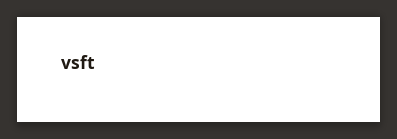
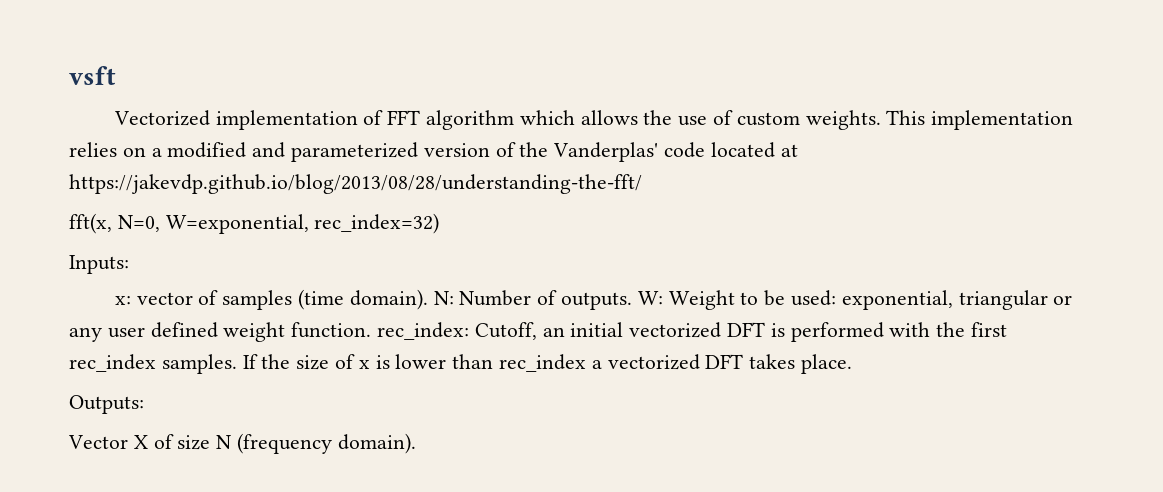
+ Vectorized implementation of FFT algorithm which allows the use of custom weights. This implementation relies on a modified and parameterized version of the Vanderplas' code located at https://jakevdp.github.io/blog/2013/08/28/understanding-the-fft/
+ fft(x, N=0, W=exponential, rec_index=32)
+ Inputs:
+ x: vector of samples (time domain). N: Number of outputs. W: Weight to be used: exponential, triangular or any user defined weight function. rec_index: Cutoff, an initial vectorized DFT is performed with the first rec_index samples. If the size of x is lower than rec_index a vectorized DFT takes place.
+ Outputs:
+ Vector X of size N (frequency domain).

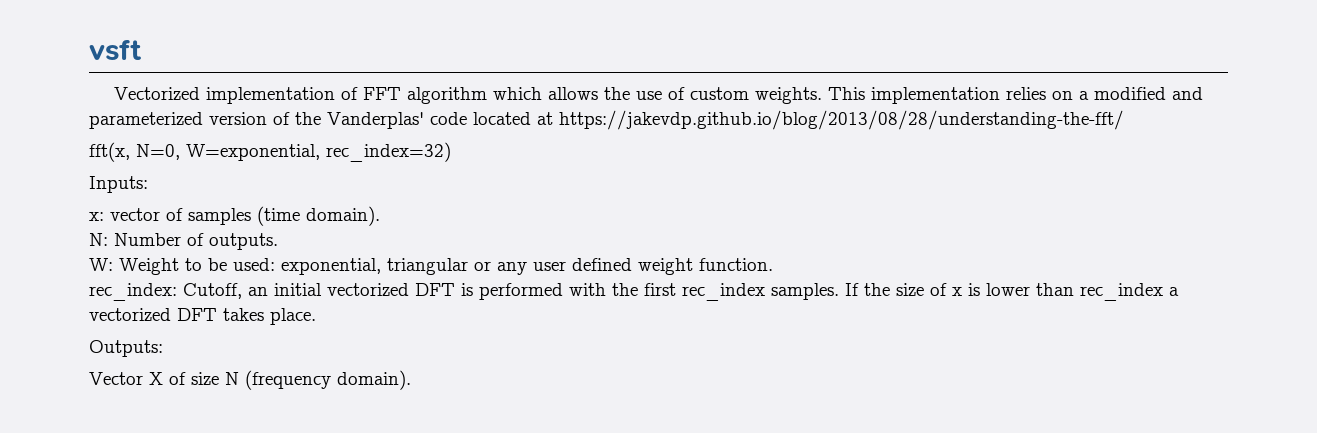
- x: vector of samples (time domain). N: Number of outputs. W: Weight to be used: exponential, triangular or any user defined weight function. rec_index: Cutoff, an initial vectorized DFT is performed with the first rec_index samples.
+ x: vector of samples (time domain).
+ N: Number of outputs.
+ W: Weight to be used: exponential, triangular or any user defined weight function.
+ rec_index: Cutoff, an initial vectorized DFT is performed with the first rec_index samples.

